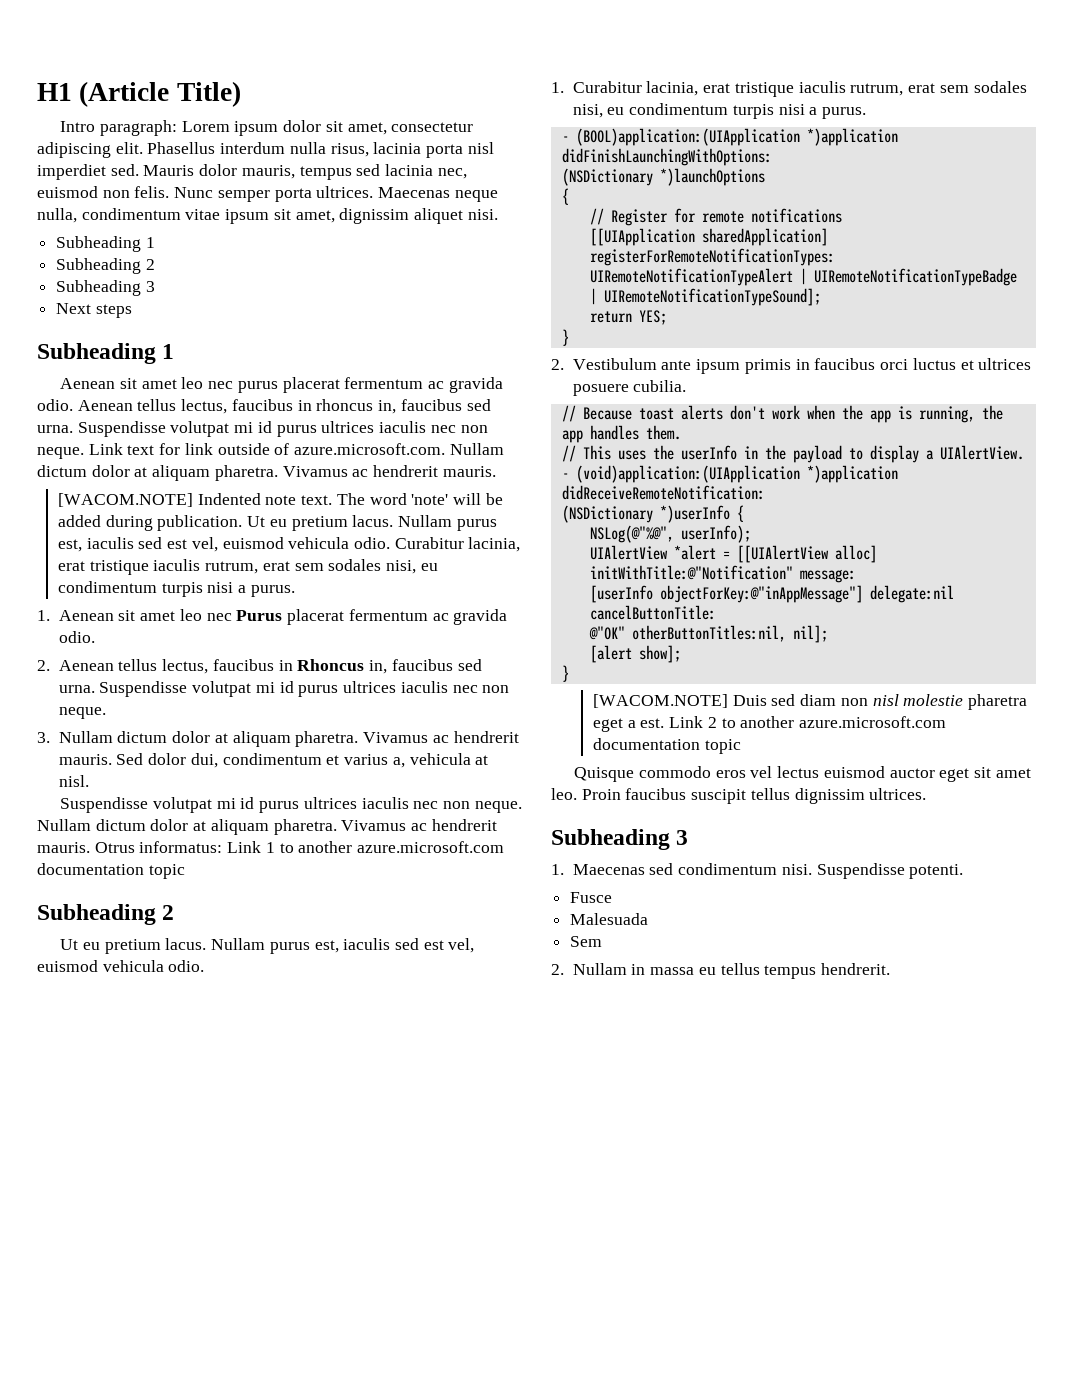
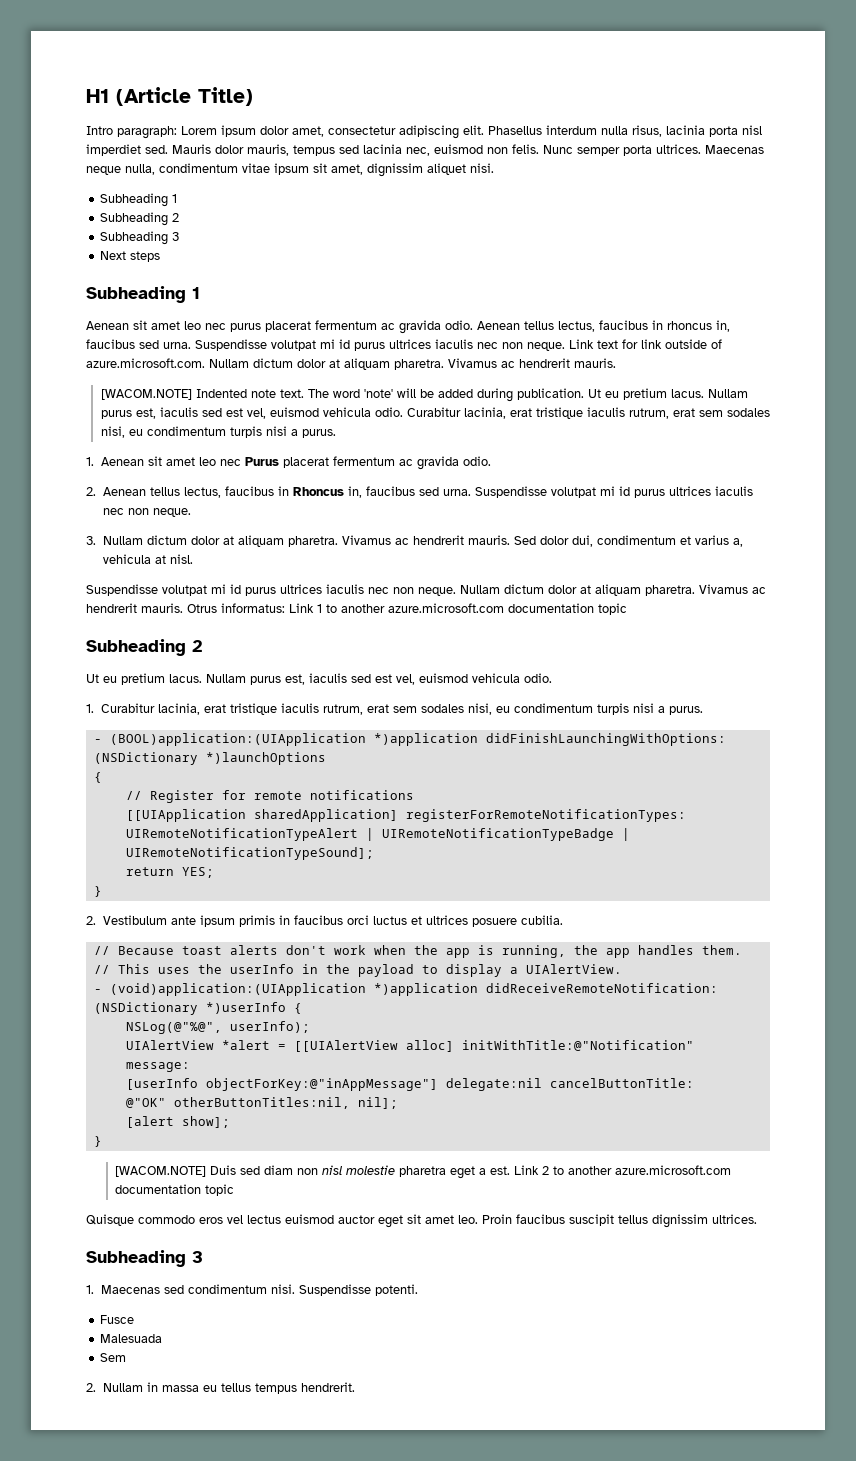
- Intro paragraph: Lorem ipsum dolor sit amet, consectetur adipiscing elit.
+ Intro paragraph: Lorem ipsum dolor amet, consectetur adipiscing elit.

